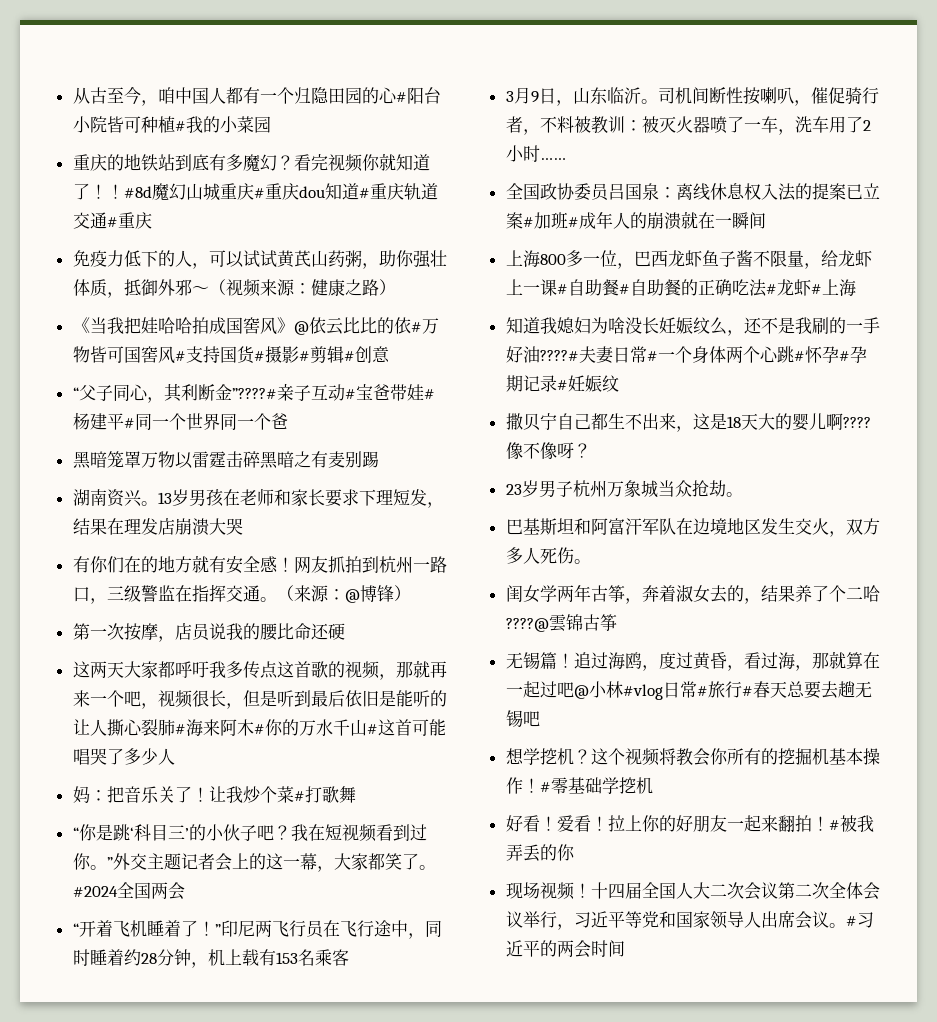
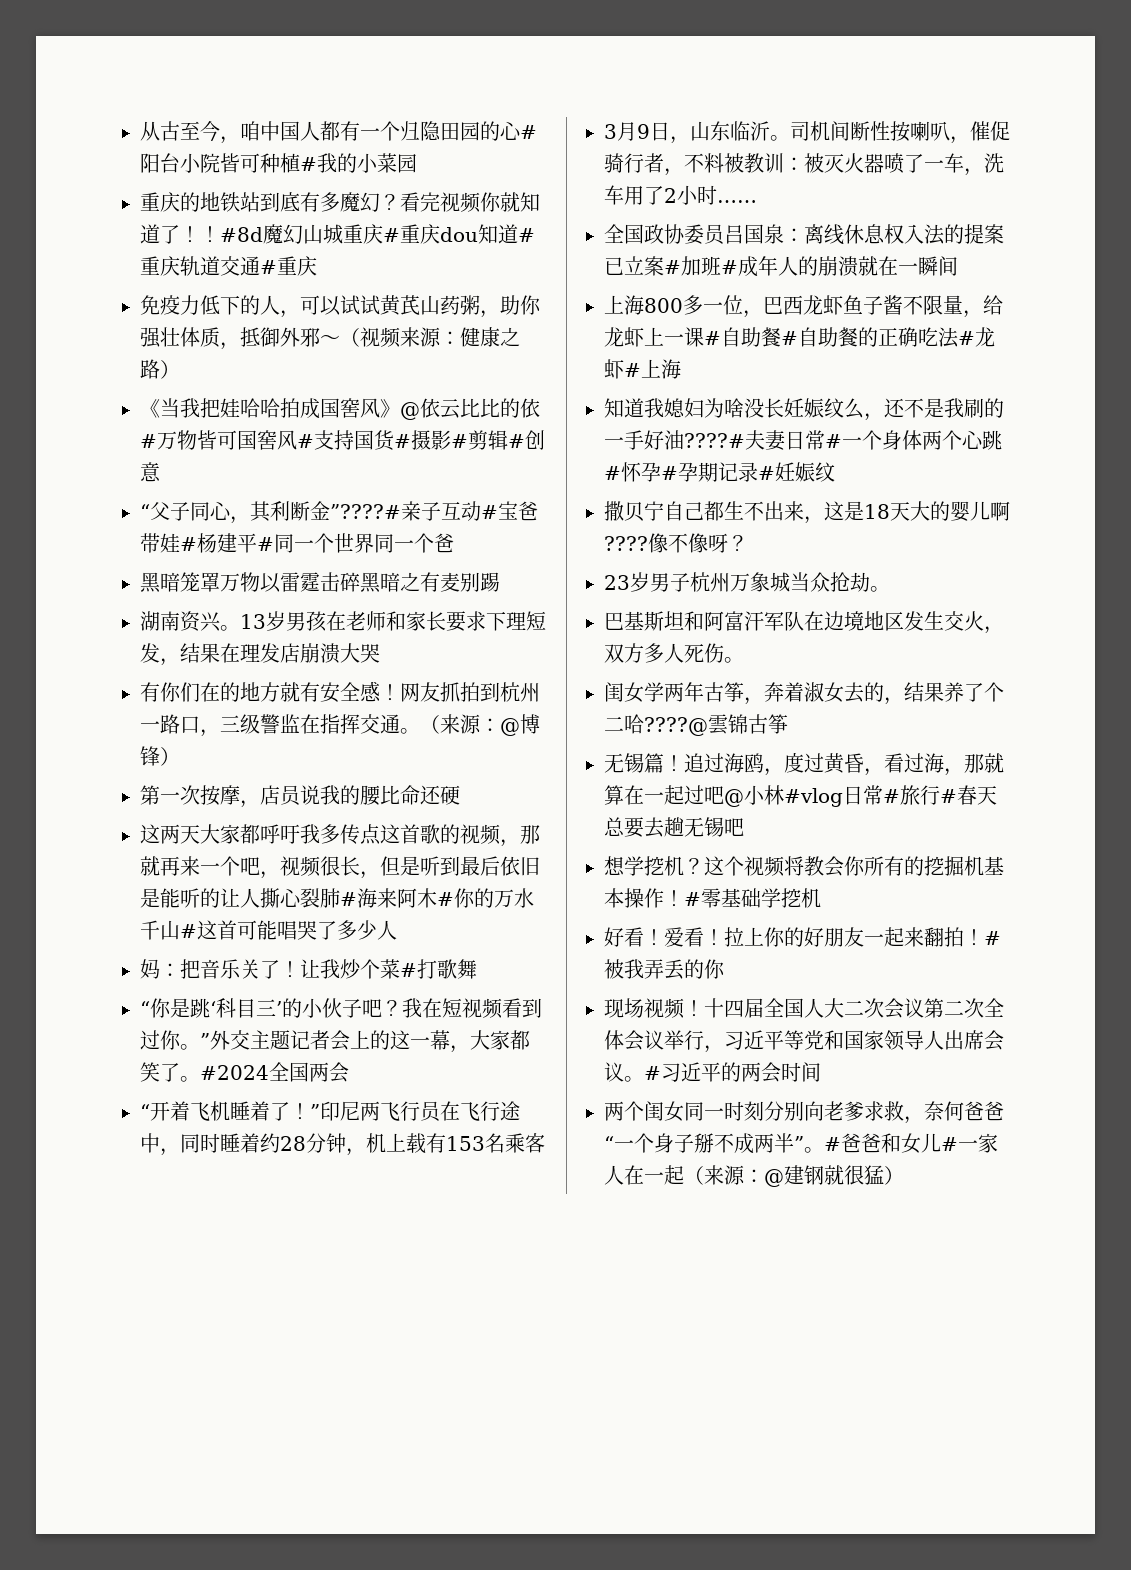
+ 两个闺女同一时刻分别向老爹求救，奈何爸爸“一个身子掰不成两半”。#爸爸和女儿#一家人在一起（来源：@建钢就很猛）

